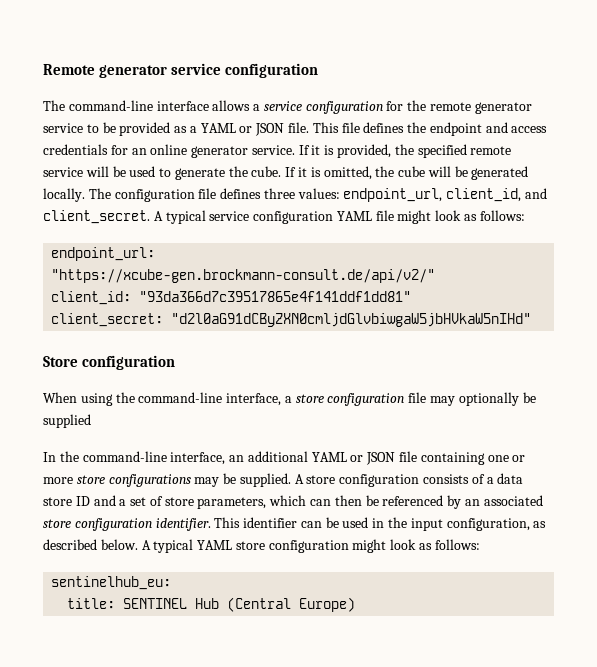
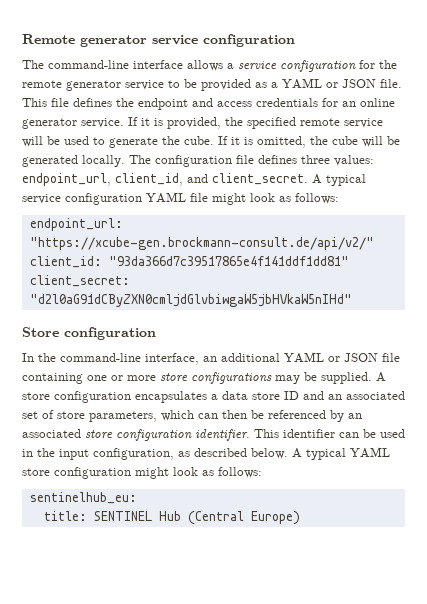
- When using the command-line interface, a store configuration file may optionally be supplied
- A store configuration consists of a data store ID and a set of store parameters, which can then be referenced by an associated store configuration identifier.
+ A store configuration encapsulates a data store ID and an associated set of store parameters, which can then be referenced by an associated store configuration identifier.

